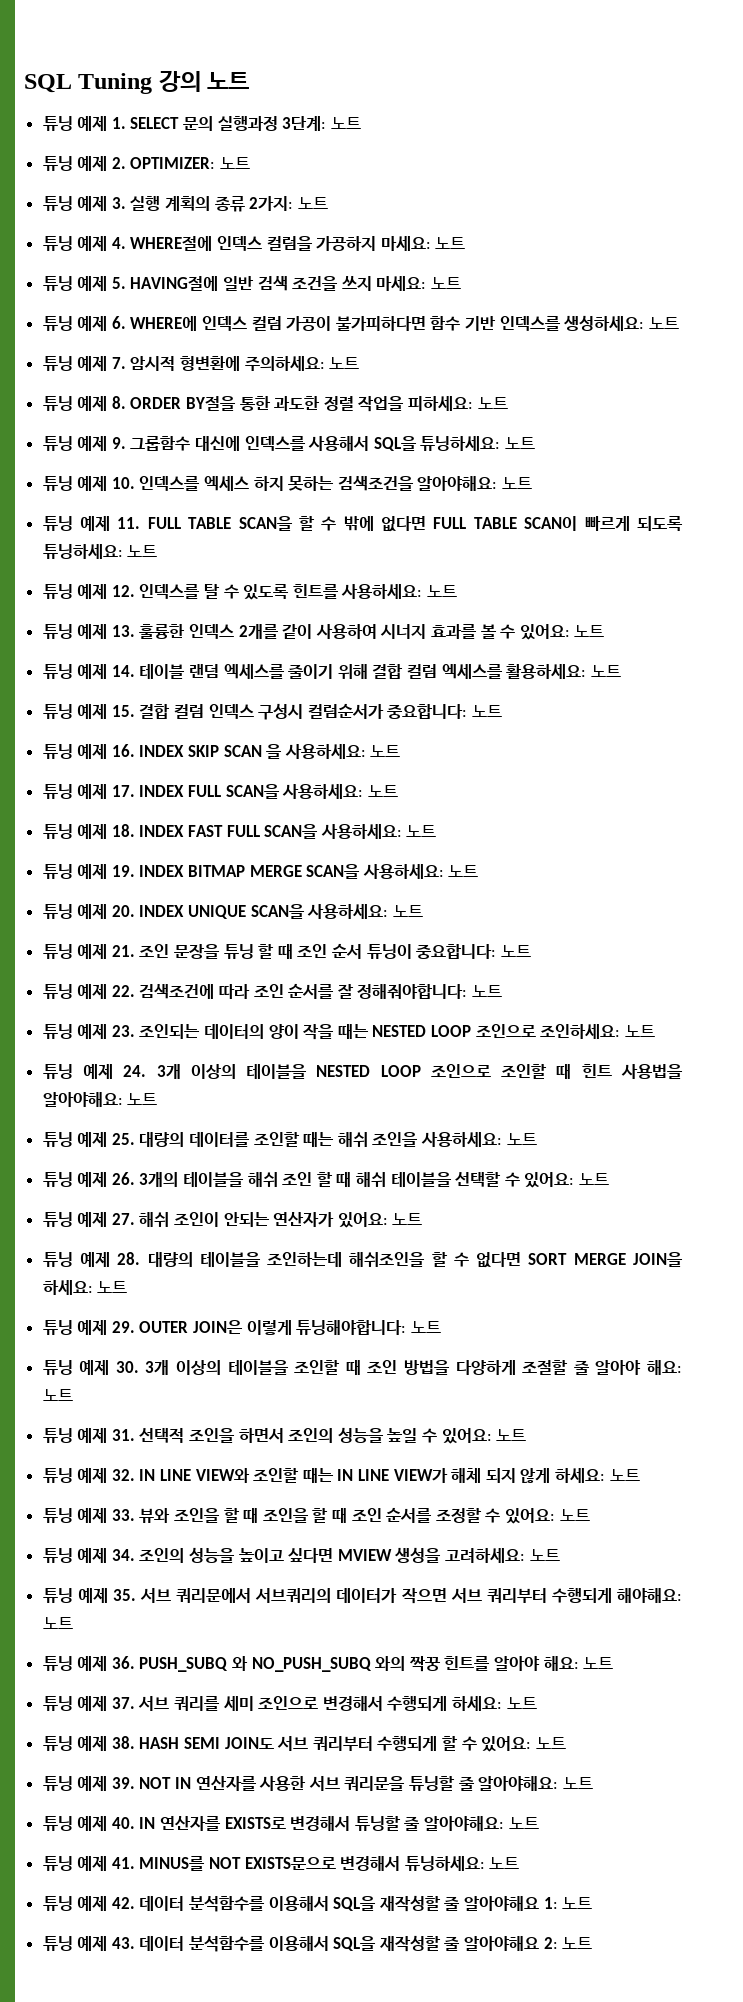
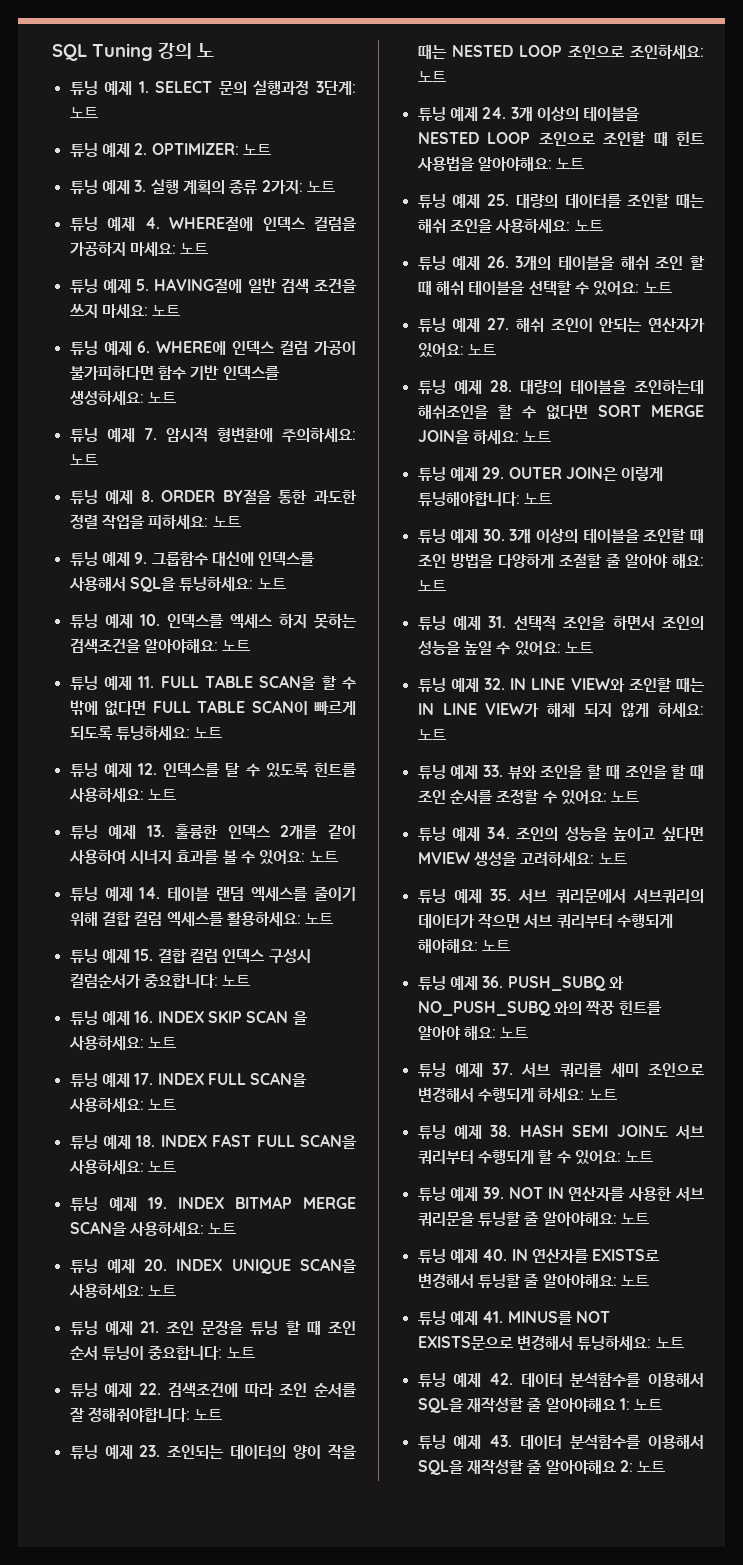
- SQL Tuning 강의 노트
+ SQL Tuning 강의 노

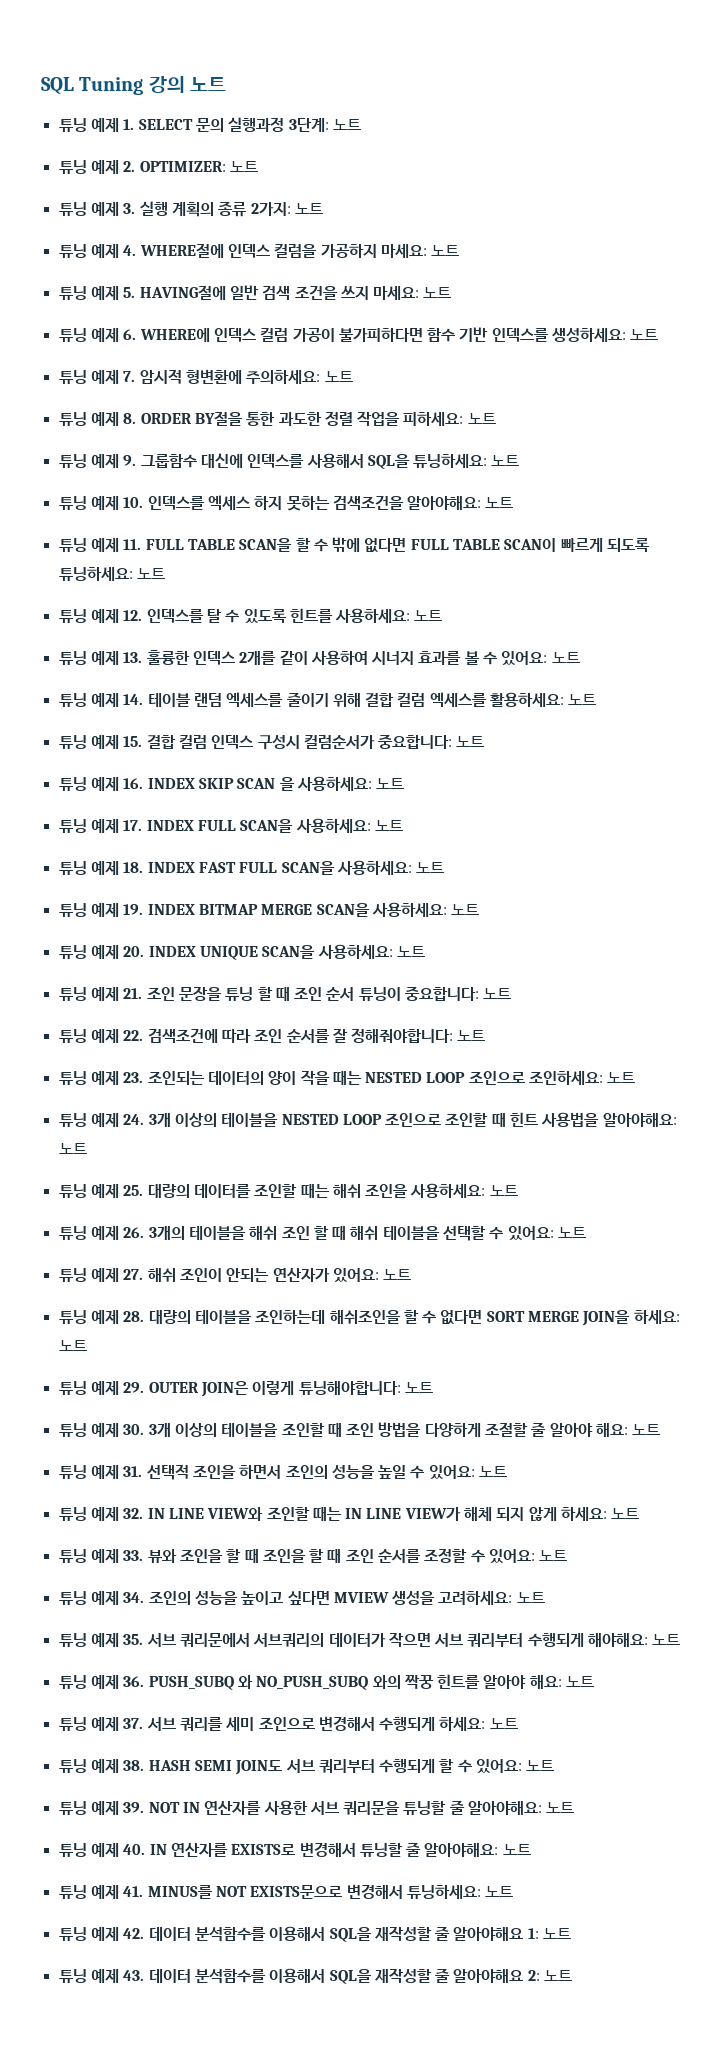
- SQL Tuning 강의 노
+ SQL Tuning 강의 노트

